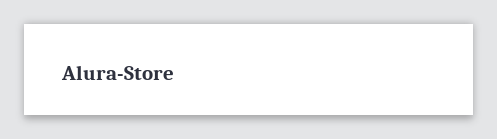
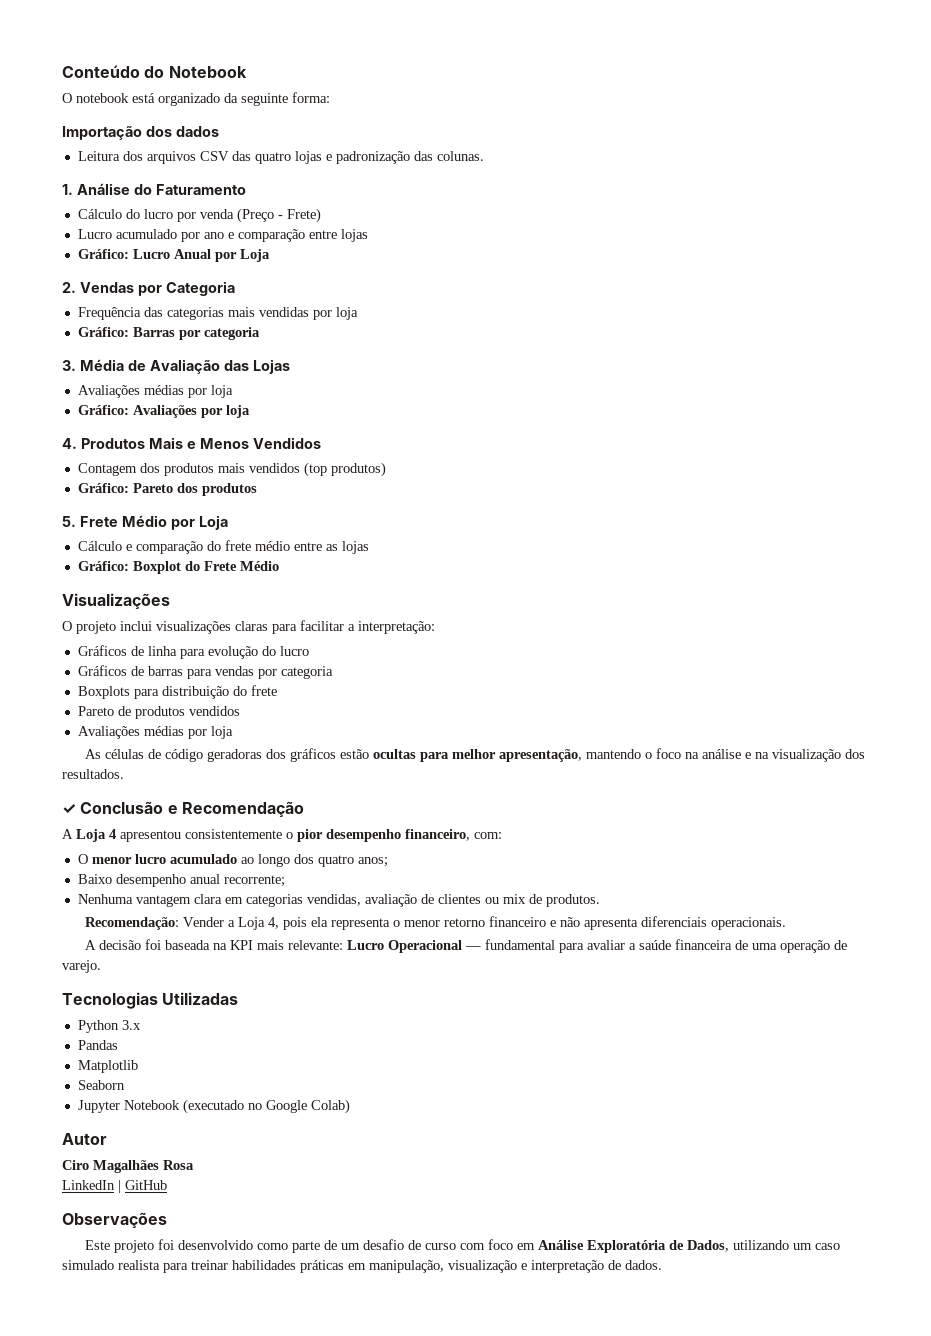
- Alura-Store
+ Conteúdo do Notebook
+ O notebook está organizado da seguinte forma:
+ Importação dos dados
+ Leitura dos arquivos CSV das quatro lojas e padronização das colunas.
+ 1. Análise do Faturamento
+ Cálculo do lucro por venda (Preço - Frete)
+ Lucro acumulado por ano e comparação entre lojas
+ Gráfico: Lucro Anual por Loja
+ 2. Vendas por Categoria
+ Frequência das categorias mais vendidas por loja
+ Gráfico: Barras por categoria
+ 3. Média de Avaliação das Lojas
+ Avaliações médias por loja
+ Gráfico: Avaliações por loja
+ 4. Produtos Mais e Menos Vendidos
+ Contagem dos produtos mais vendidos (top produtos)
+ Gráfico: Pareto dos produtos
+ 5. Frete Médio por Loja
+ Cálculo e comparação do frete médio entre as lojas
+ Gráfico: Boxplot do Frete Médio
+ Visualizações
+ O projeto inclui visualizações claras para facilitar a interpretação:
+ Gráficos de linha para evolução do lucro
+ Gráficos de barras para vendas por categoria
+ Boxplots para distribuição do frete
+ Pareto de produtos vendidos
+ Avaliações médias por loja
+ As células de código geradoras dos gráficos estão ocultas para melhor apresentação, mantendo o foco na análise e na visualização dos resultados.
+ ✓ Conclusão e Recomendação
+ A Loja 4 apresentou consistentemente o pior desempenho financeiro, com:
+ O menor lucro acumulado ao longo dos quatro anos;
+ Baixo desempenho anual recorrente;
+ Nenhuma vantagem clara em categorias vendidas, avaliação de clientes ou mix de produtos.
+ Recomendação: Vender a Loja 4, pois ela representa o menor retorno financeiro e não apresenta diferenciais operacionais.
+ A decisão foi baseada na KPI mais relevante: Lucro Operacional — fundamental para avaliar a saúde financeira de uma operação de varejo.
+ Tecnologias Utilizadas
+ Python 3.x
+ Pandas
+ Matplotlib
+ Seaborn
+ Jupyter Notebook (executado no Google Colab)
+ Autor
+ Ciro Magalhães Rosa
+ LinkedIn | GitHub
+ Observações
+ Este projeto foi desenvolvido como parte de um desafio de curso com foco em Análise Exploratória de Dados, utilizando um caso simulado realista para treinar habilidades práticas em manipulação, visualização e interpretação de dados.

